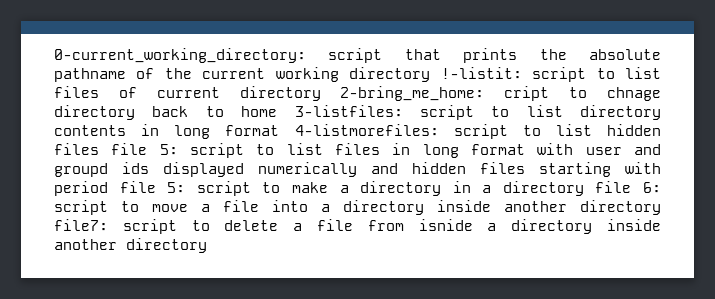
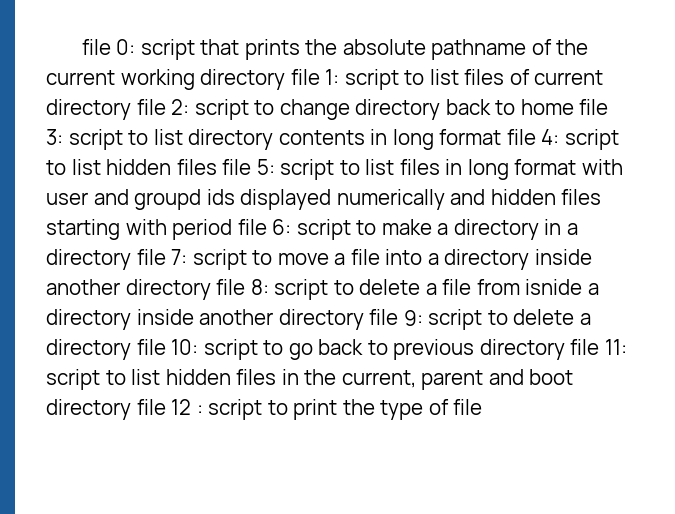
- 0-current_working_directory:
+ file 0:
- script that prints the absolute pathname of the current working directory !-listit:
+ script that prints the absolute pathname of the current working directory file 1:
- script to list files of current directory 2-bring_me_home: cript to chnage directory back to home 3-listfiles:
+ script to list files of current directory file 2: script to change directory back to home file 3:
- script to list directory contents in long format 4-listmorefiles:
+ script to list directory contents in long format file 4:
- script to list files in long format with user and groupd ids displayed numerically and hidden files starting with period file 5:
+ script to list files in long format with user and groupd ids displayed numerically and hidden files starting with period file 6:
- script to make a directory in a directory file 6:
+ script to make a directory in a directory file 7:
- script to move a file into a directory inside another directory file7:
+ script to move a file into a directory inside another directory file 8:
- script to delete a file from isnide a directory inside another directory
+ script to delete a file from isnide a directory inside another directory file 9: script to delete a directory file 10: script to go back to previous directory file 11: script to list hidden files in the current, parent and boot directory file 12 : script to print the type of file

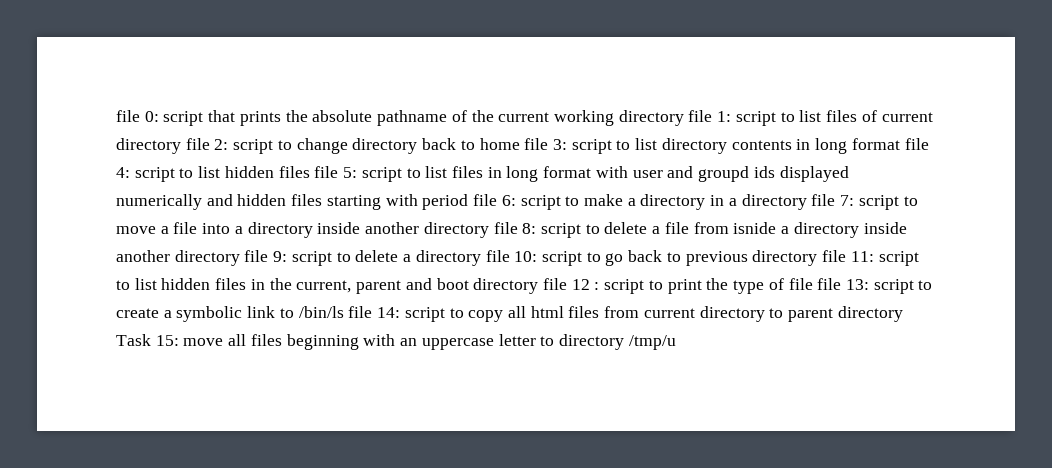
- script to print the type of file
+ script to print the type of file file 13: script to create a symbolic link to /bin/ls file 14: script to copy all html files from current directory to parent directory Task 15: move all files beginning with an uppercase letter to directory /tmp/u

